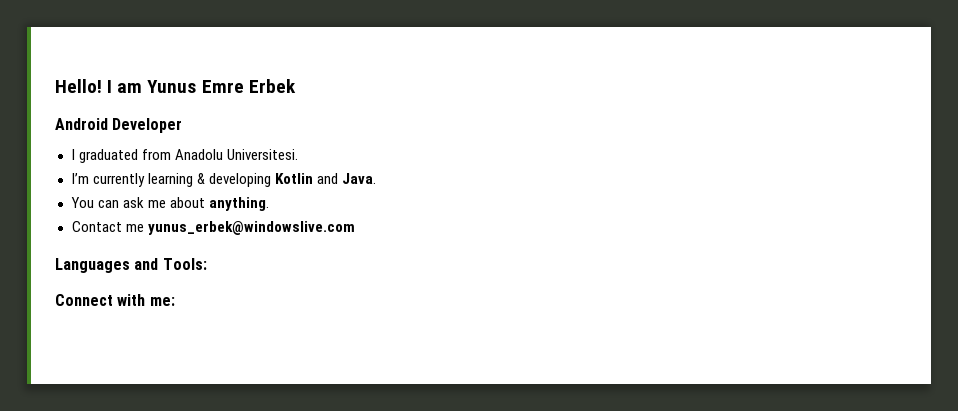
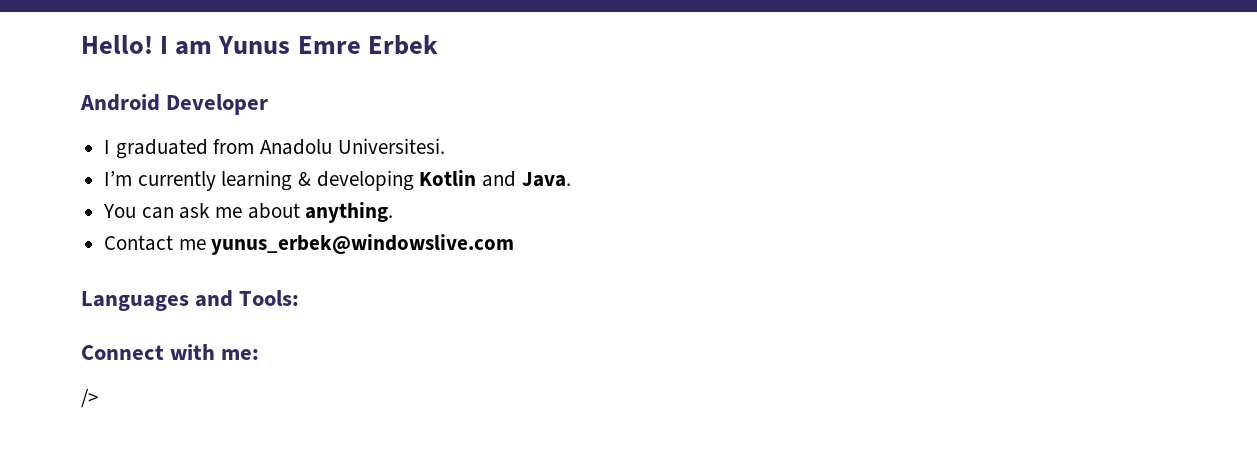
+ />

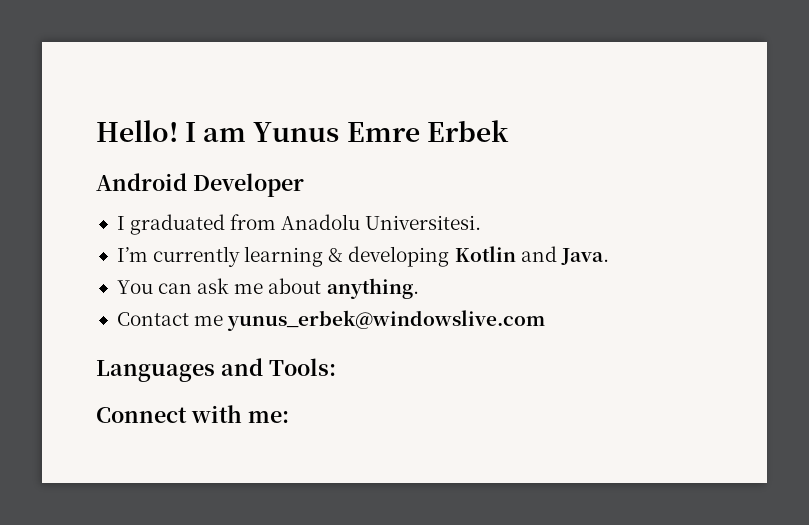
- />

